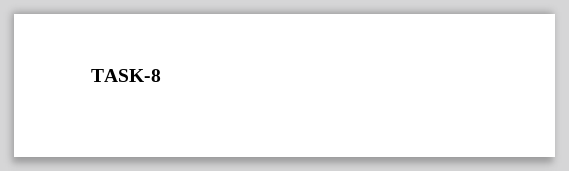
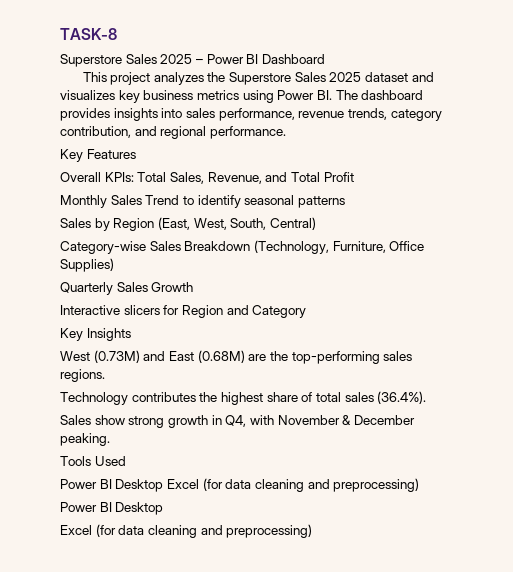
+ Superstore Sales 2025 – Power BI Dashboard
+ This project analyzes the Superstore Sales 2025 dataset and visualizes key business metrics using Power BI. The dashboard provides insights into sales performance, revenue trends, category contribution, and regional performance.
+ Key Features
+ Overall KPIs: Total Sales, Revenue, and Total Profit
+ Monthly Sales Trend to identify seasonal patterns
+ Sales by Region (East, West, South, Central)
+ Category-wise Sales Breakdown (Technology, Furniture, Office Supplies)
+ Quarterly Sales Growth
+ Interactive slicers for Region and Category
+ Key Insights
+ West (0.73M) and East (0.68M) are the top-performing sales regions.
+ Technology contributes the highest share of total sales (36.4%).
+ Sales show strong growth in Q4, with November & December peaking.
+ Tools Used
+ Power BI Desktop Excel (for data cleaning and preprocessing)
+ Power BI Desktop
+ Excel (for data cleaning and preprocessing)

